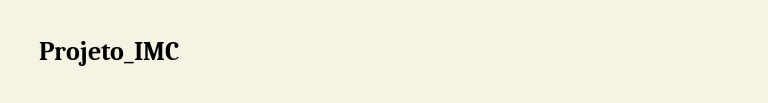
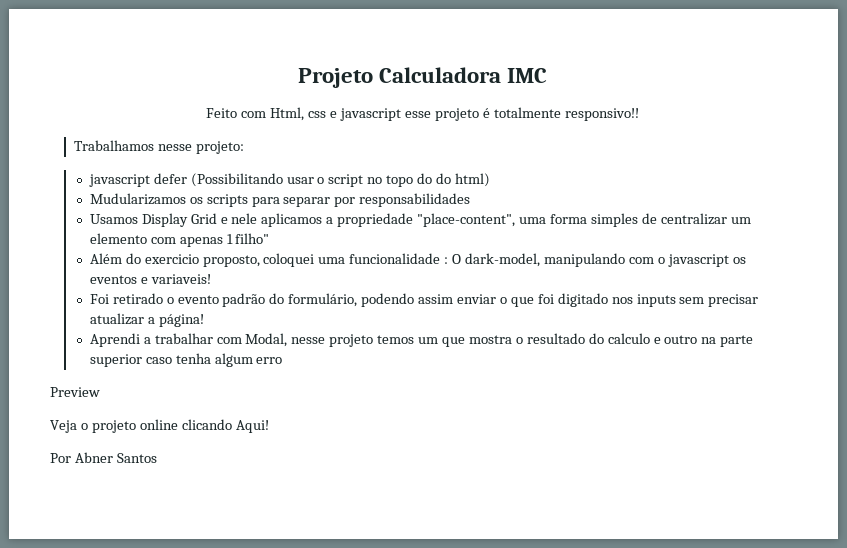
- Projeto_IMC
+ Projeto Calculadora IMC
+ Feito com Html, css e javascript esse projeto é totalmente responsivo!!
+ Trabalhamos nesse projeto:
+ javascript defer (Possibilitando usar o script no topo do do html)
+ Mudularizamos os scripts para separar por responsabilidades
+ Usamos Display Grid e nele aplicamos a propriedade "place-content", uma forma simples de centralizar um elemento com apenas 1 filho"
+ Além do exercicio proposto, coloquei uma funcionalidade : O dark-model, manipulando com o javascript os eventos e variaveis!
+ Foi retirado o evento padrão do formulário, podendo assim enviar o que foi digitado nos inputs sem precisar atualizar a página!
+ Aprendi a trabalhar com Modal, nesse projeto temos um que mostra o resultado do calculo e outro na parte superior caso tenha algum erro
+ Preview
+ Veja o projeto online clicando Aqui!
+ Por Abner Santos

